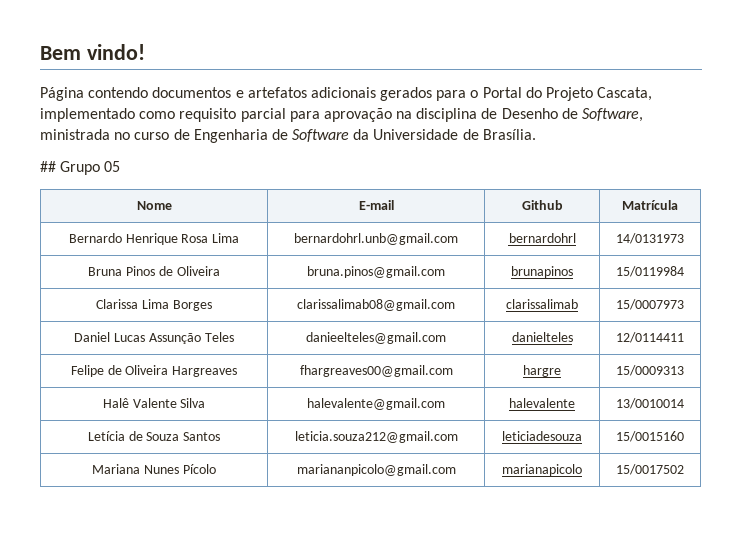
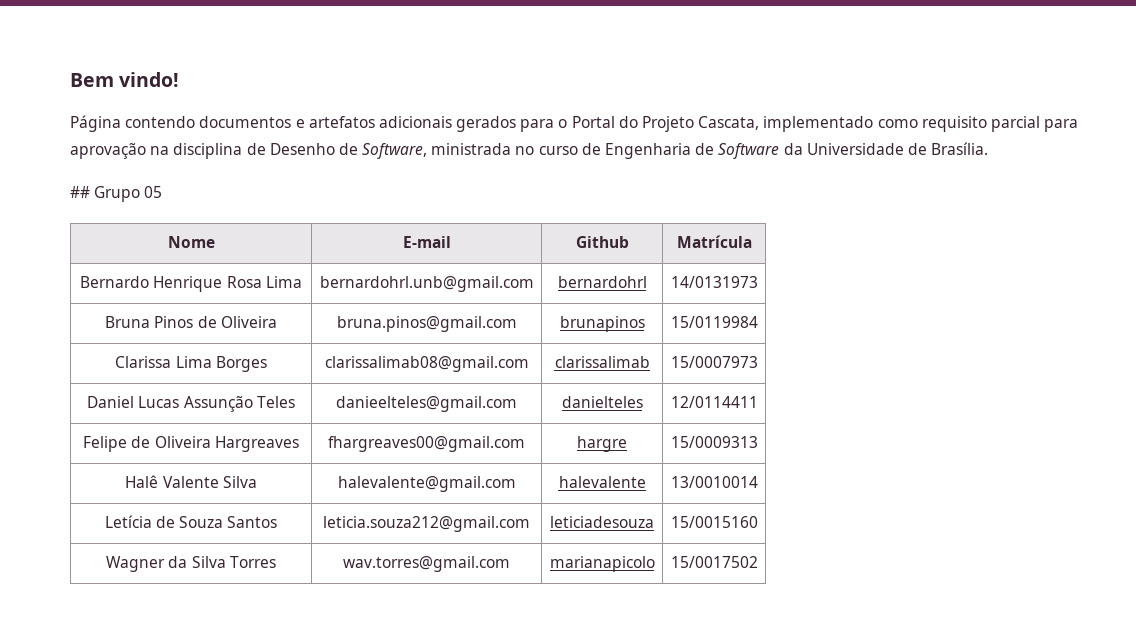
- Mariana Nunes Pícolo | mariananpicolo@gmail.com | marianapicolo | 15/0017502
+ Wagner da Silva Torres | wav.torres@gmail.com | marianapicolo | 15/0017502

